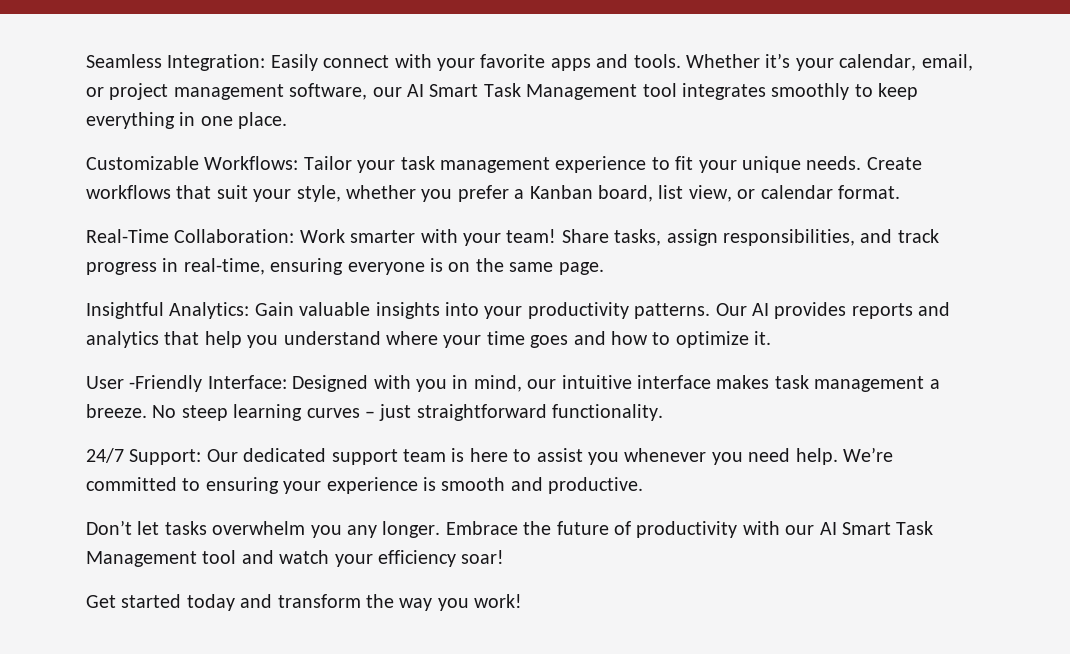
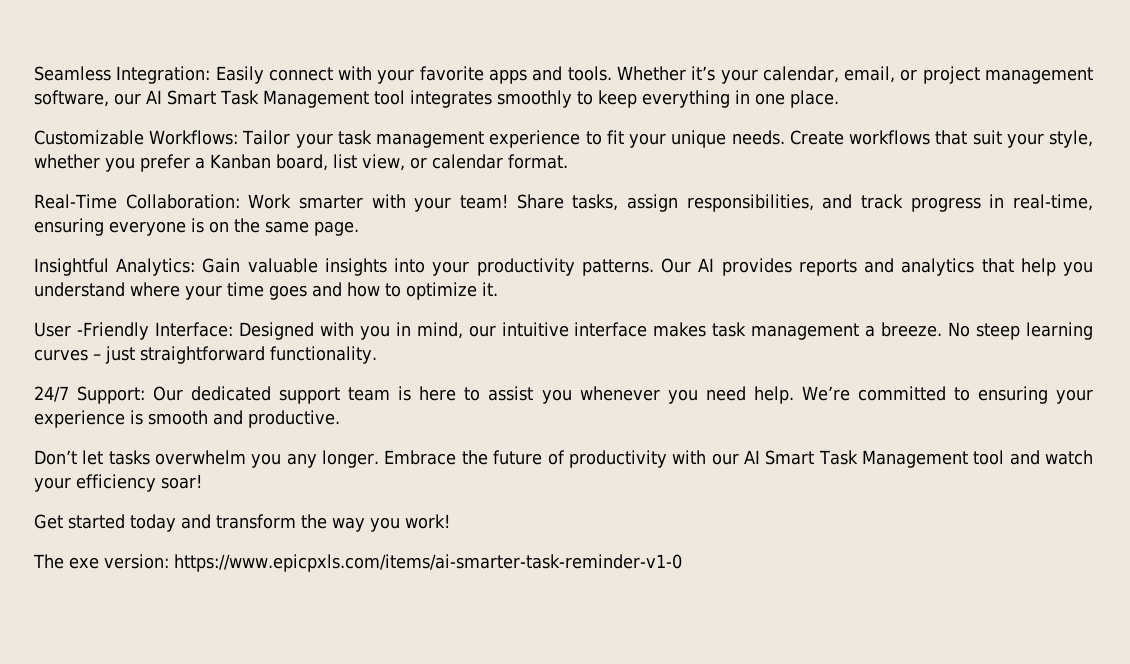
+ The exe version: https://www.epicpxls.com/items/ai-smarter-task-reminder-v1-0

